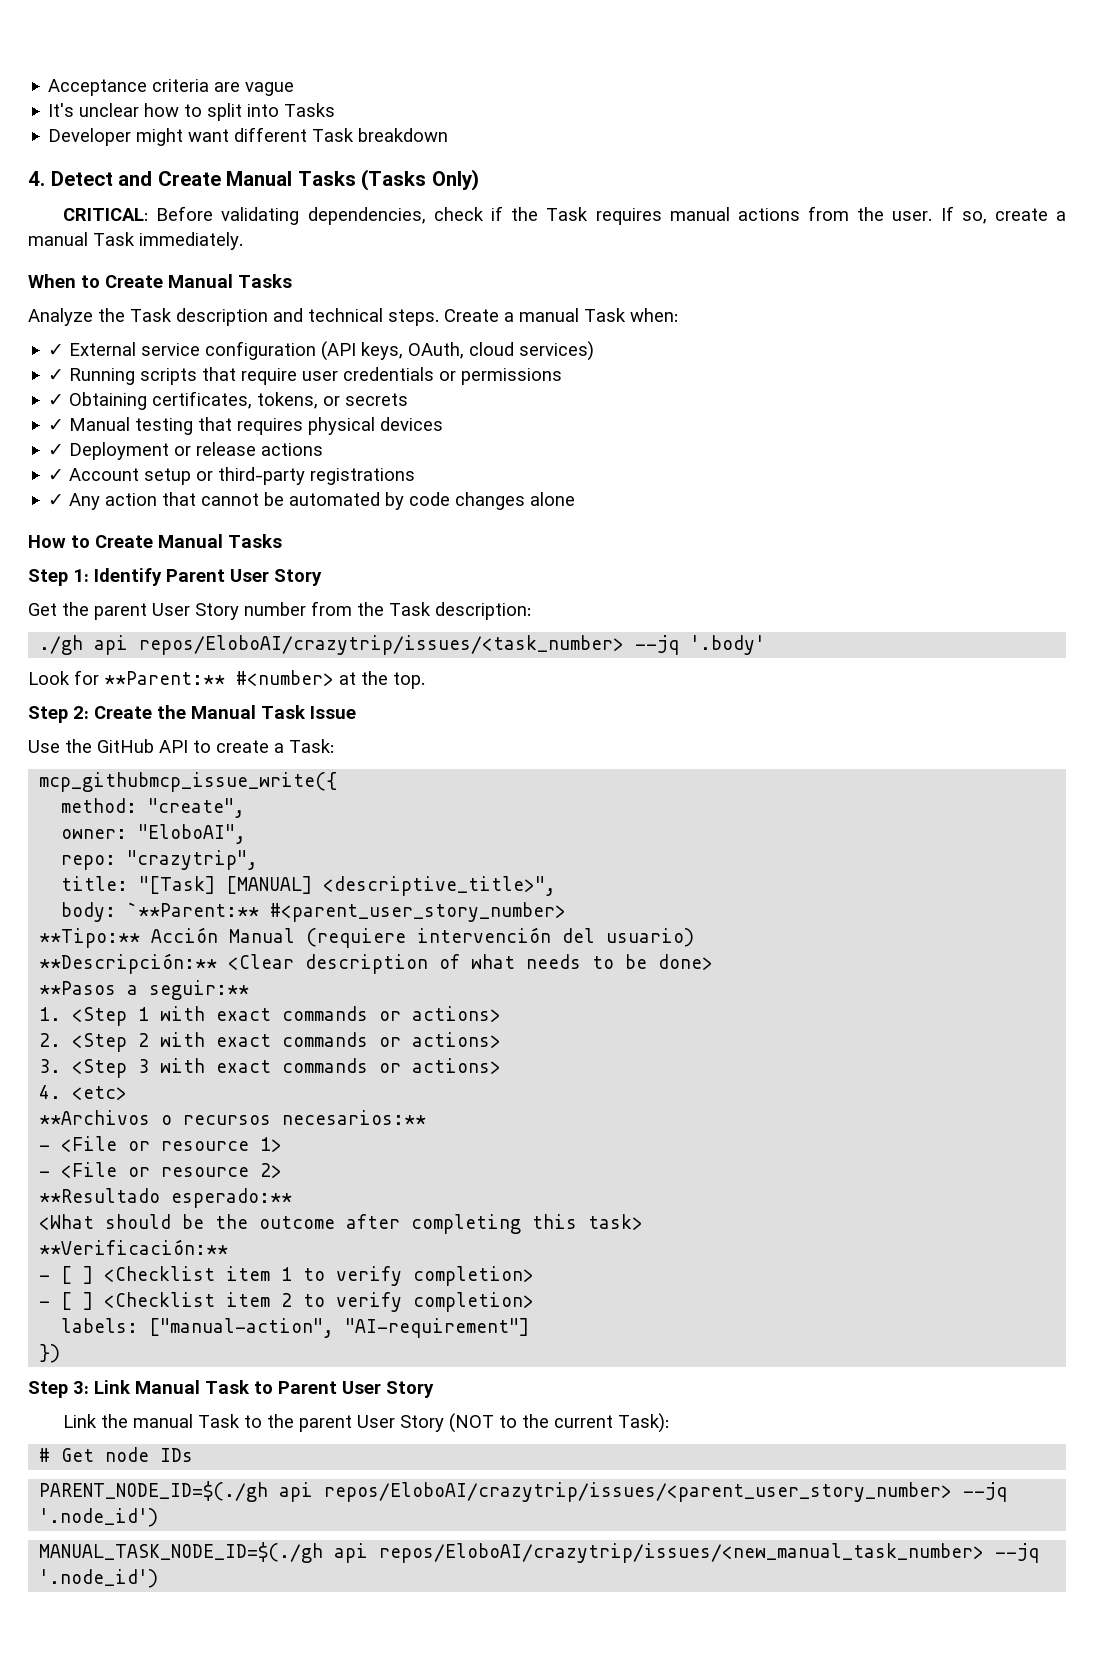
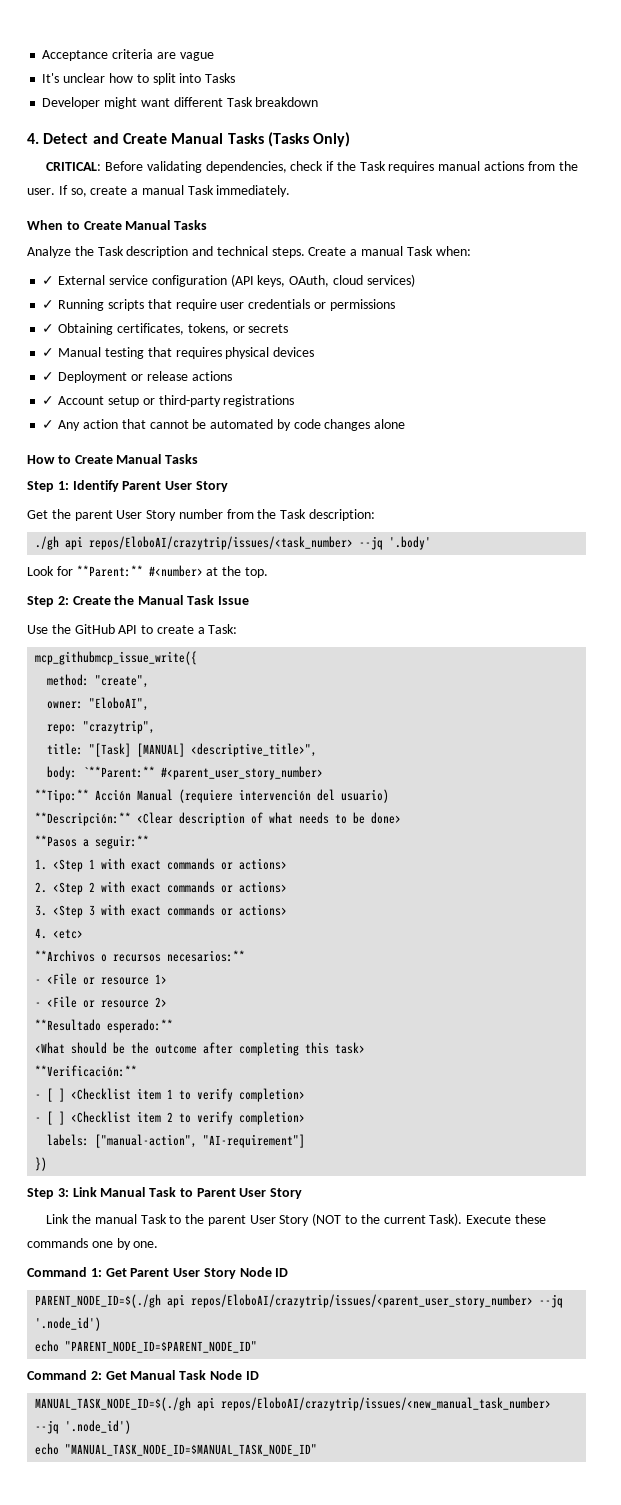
- Link the manual Task to the parent User Story (NOT to the current Task):
- # Get node IDs
+ Link the manual Task to the parent User Story (NOT to the current Task). Execute these commands one by one.
+ Command 1: Get Parent User Story Node ID
+ echo "PARENT_NODE_ID=$PARENT_NODE_ID"
+ Command 2: Get Manual Task Node ID
+ echo "MANUAL_TASK_NODE_ID=$MANUAL_TASK_NODE_ID"

